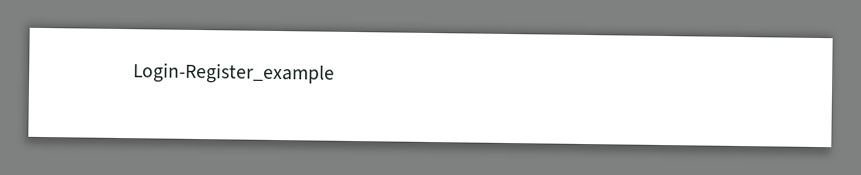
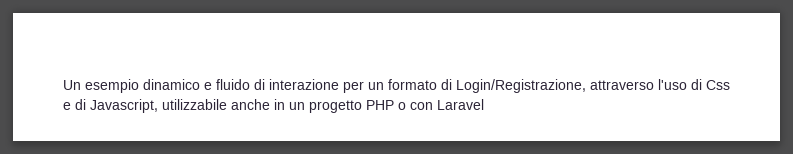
- Login-Register_example
+ Un esempio dinamico e fluido di interazione per un formato di Login/Registrazione, attraverso l'uso di Css e di Javascript, utilizzabile anche in un progetto PHP o con Laravel

